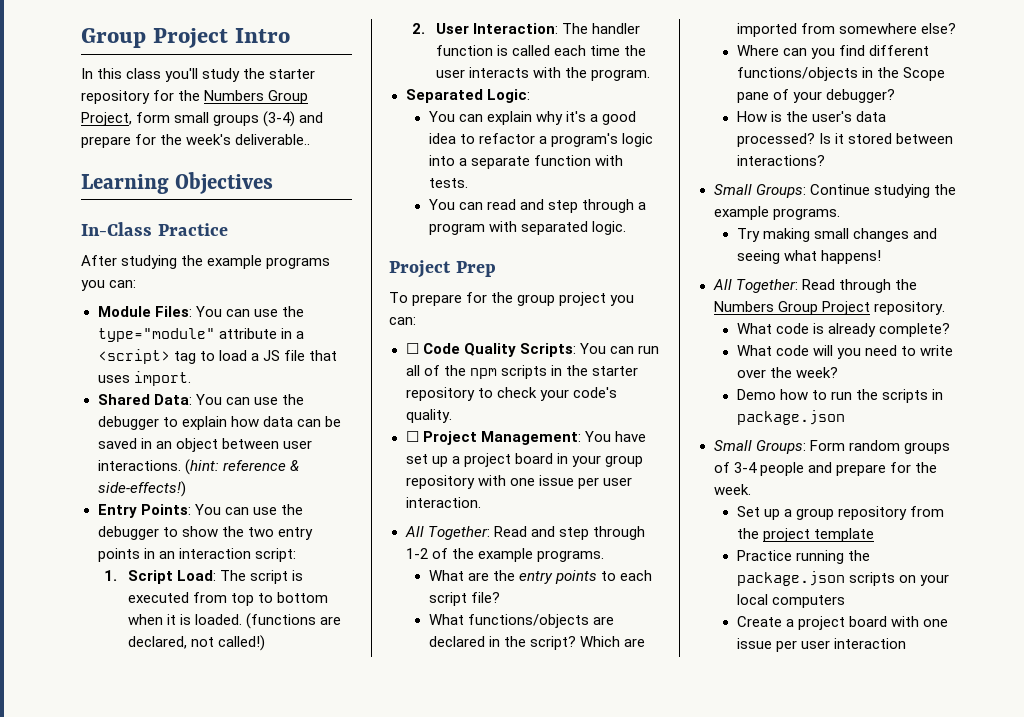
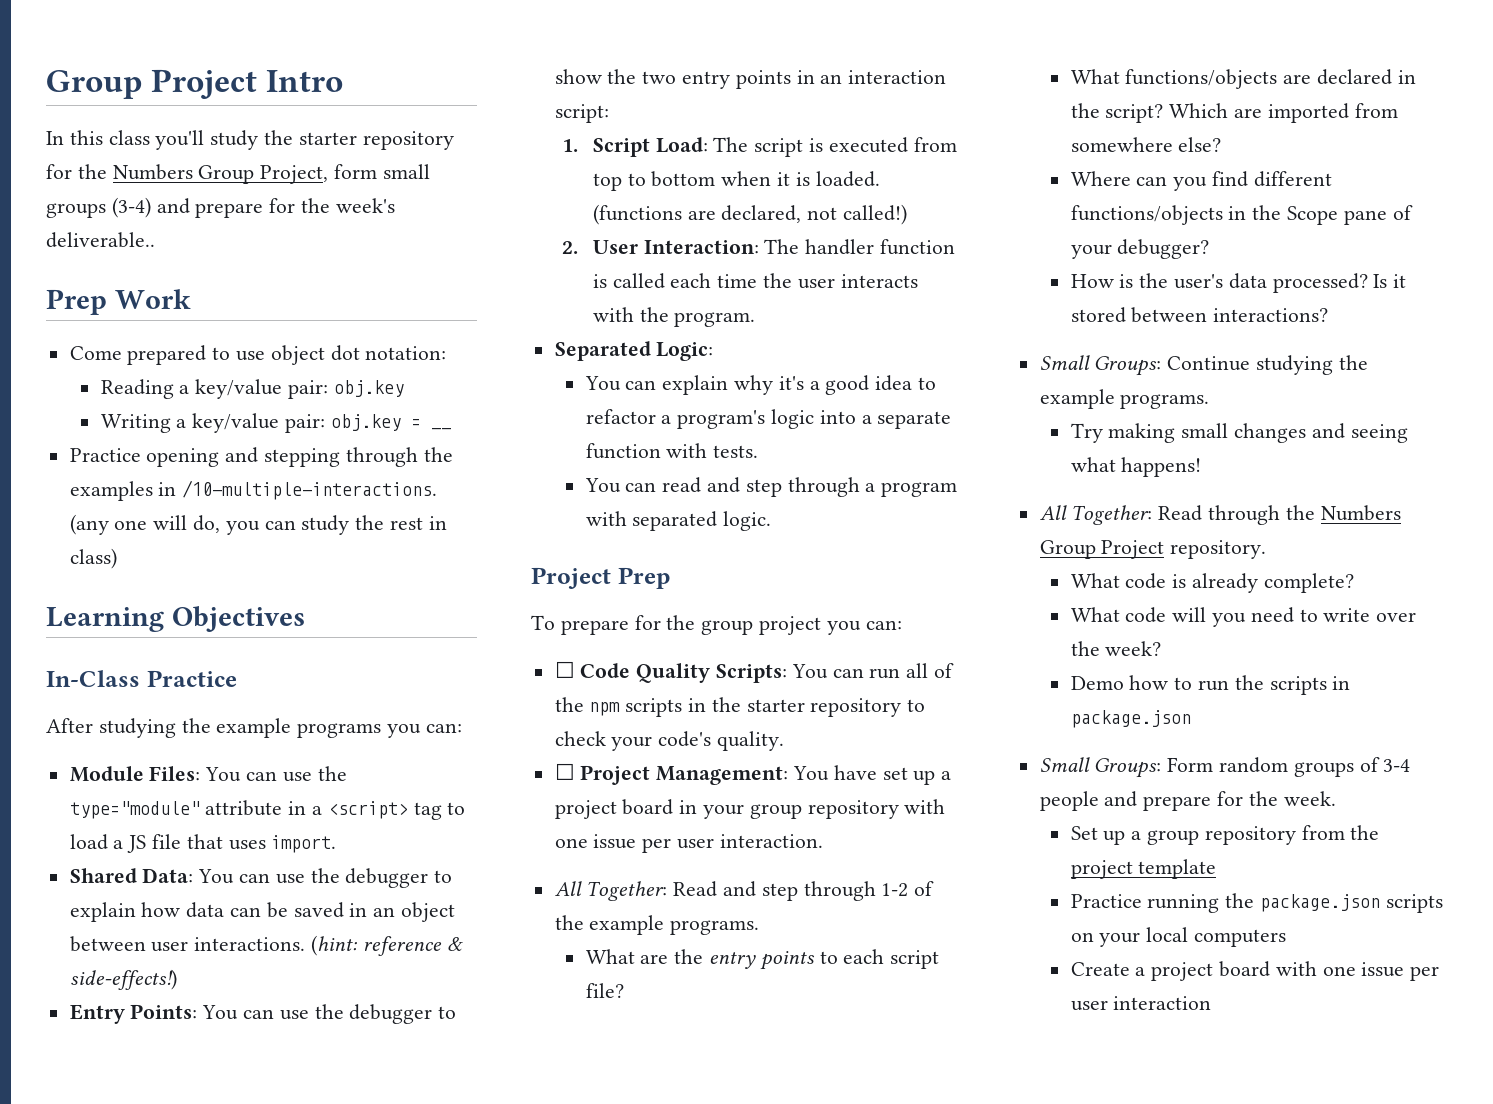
+ Prep Work
+ Come prepared to use object dot notation:
+ Reading a key/value pair: obj.key
+ Writing a key/value pair: obj.key = __
+ Practice opening and stepping through the examples in /10-multiple-interactions. (any one will do, you can study the rest in class)

